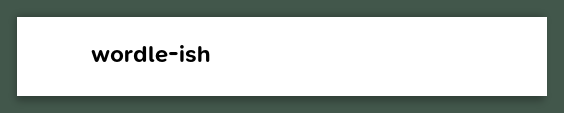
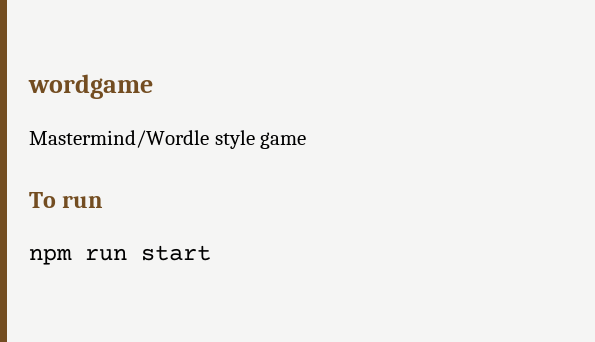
- wordle-ish
+ wordgame
+ Mastermind/Wordle style game
+ To run
+ npm run start

